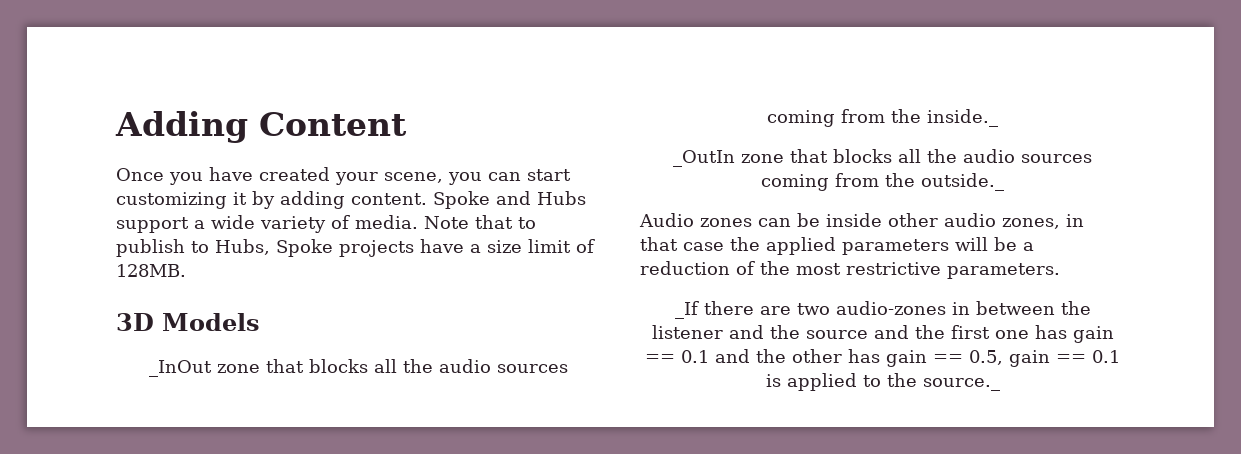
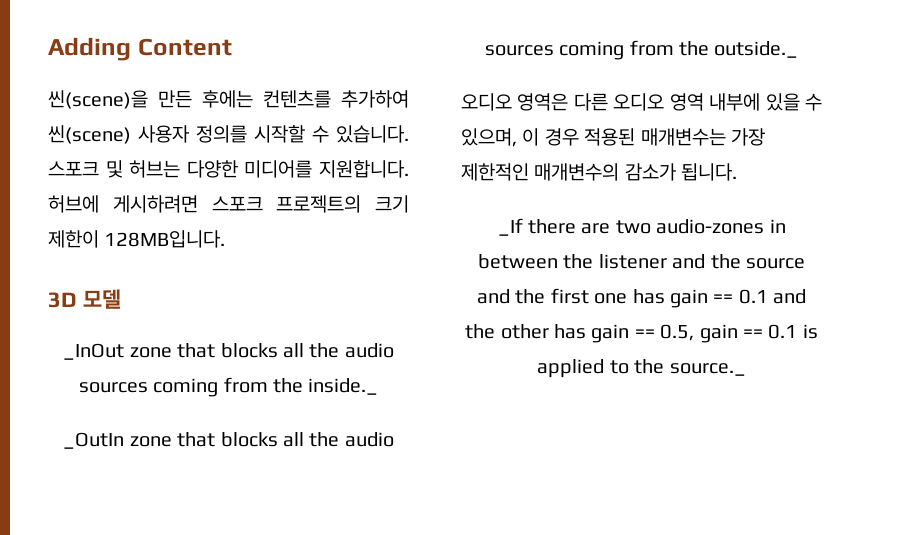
- Once you have created your scene, you can start customizing it by adding content. Spoke and Hubs support a wide variety of media. Note that to publish to Hubs, Spoke projects have a size limit of 128MB.
+ 씬(scene)을 만든 후에는 컨텐츠를 추가하여 씬(scene) 사용자 정의를 시작할 수 있습니다. 스포크 및 허브는 다양한 미디어를 지원합니다. 허브에 게시하려면 스포크 프로젝트의 크기 제한이 128MB입니다.
- 3D Models
+ 3D 모델
- Audio zones can be inside other audio zones, in that case the applied parameters will be a reduction of the most restrictive parameters.
+ 오디오 영역은 다른 오디오 영역 내부에 있을 수 있으며, 이 경우 적용된 매개변수는 가장 제한적인 매개변수의 감소가 됩니다.

